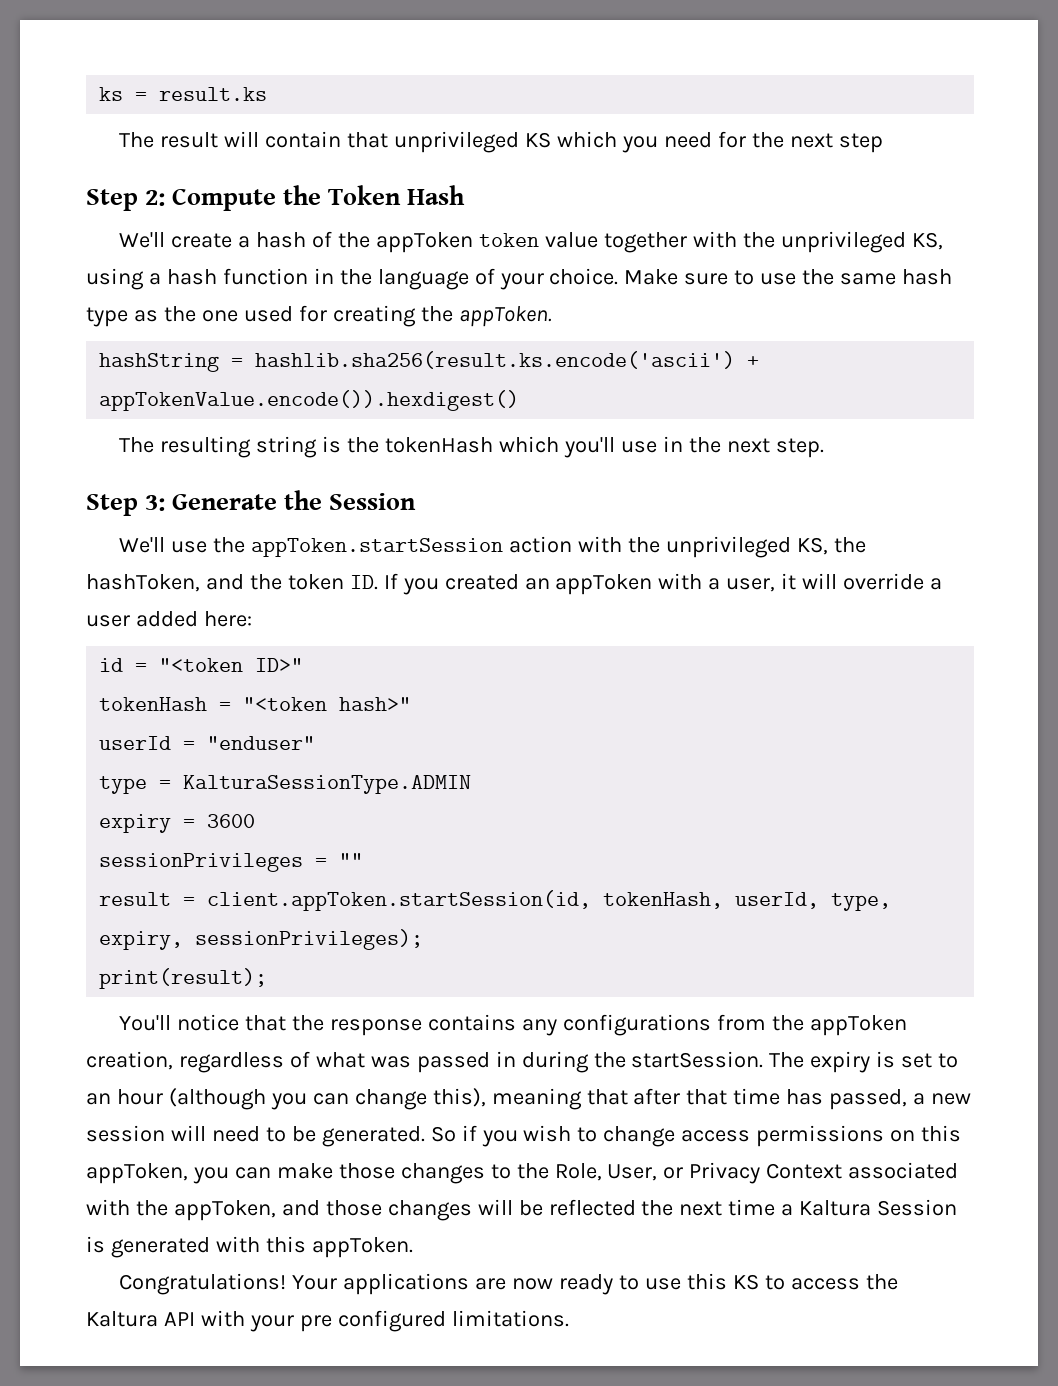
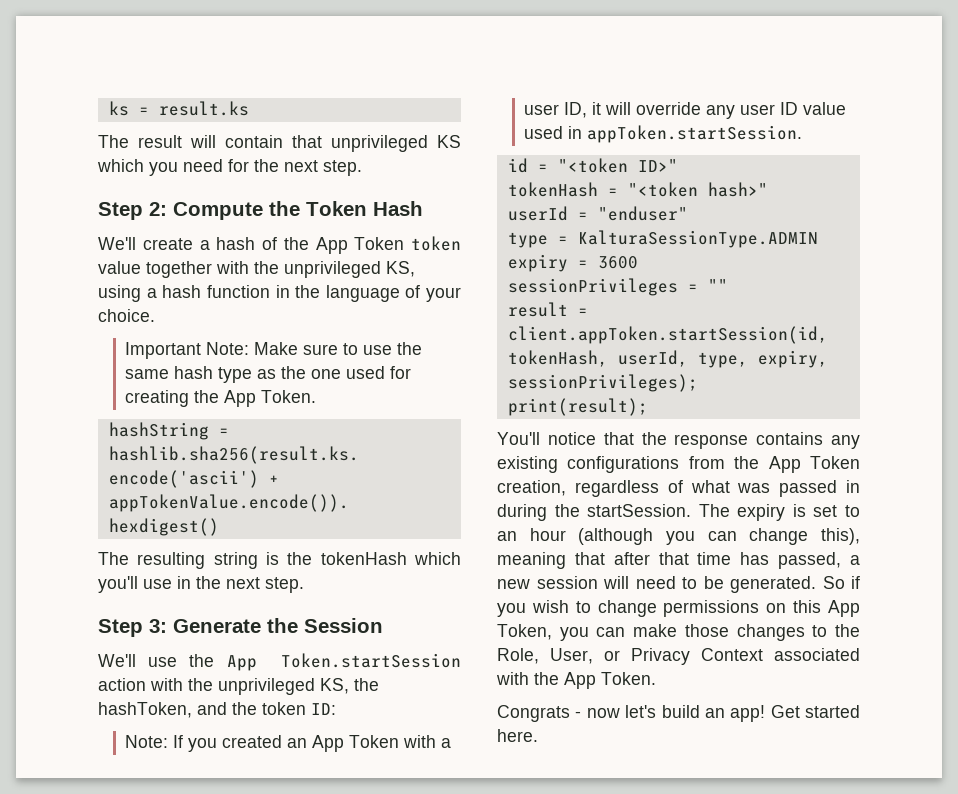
- The result will contain that unprivileged KS which you need for the next step
+ The result will contain that unprivileged KS which you need for the next step.
- We'll create a hash of the appToken token value together with the unprivileged KS, using a hash function in the language of your choice. Make sure to use the same hash type as the one used for creating the appToken.
+ We'll create a hash of the App Token token value together with the unprivileged KS, using a hash function in the language of your choice.
+ Important Note: Make sure to use the same hash type as the one used for creating the App Token.
- We'll use the appToken.startSession action with the unprivileged KS, the hashToken, and the token ID. If you created an appToken with a user, it will override a user added here:
+ We'll use the App Token.startSession action with the unprivileged KS, the hashToken, and the token ID:
+ Note: If you created an App Token with a user ID, it will override any user ID value used in appToken.startSession.
- You'll notice that the response contains any configurations from the appToken creation, regardless of what was passed in during the startSession.
+ You'll notice that the response contains any existing configurations from the App Token creation, regardless of what was passed in during the startSession.
- So if you wish to change access permissions on this appToken, you can make those changes to the Role, User, or Privacy Context associated with the appToken, and those changes will be reflected the next time a Kaltura Session is generated with this appToken.
- Congratulations! Your applications are now ready to use this KS to access the Kaltura API with your pre configured limitations.
+ So if you wish to change permissions on this App Token, you can make those changes to the Role, User, or Privacy Context associated with the App Token.
+ Congrats - now let's build an app! Get started here.

